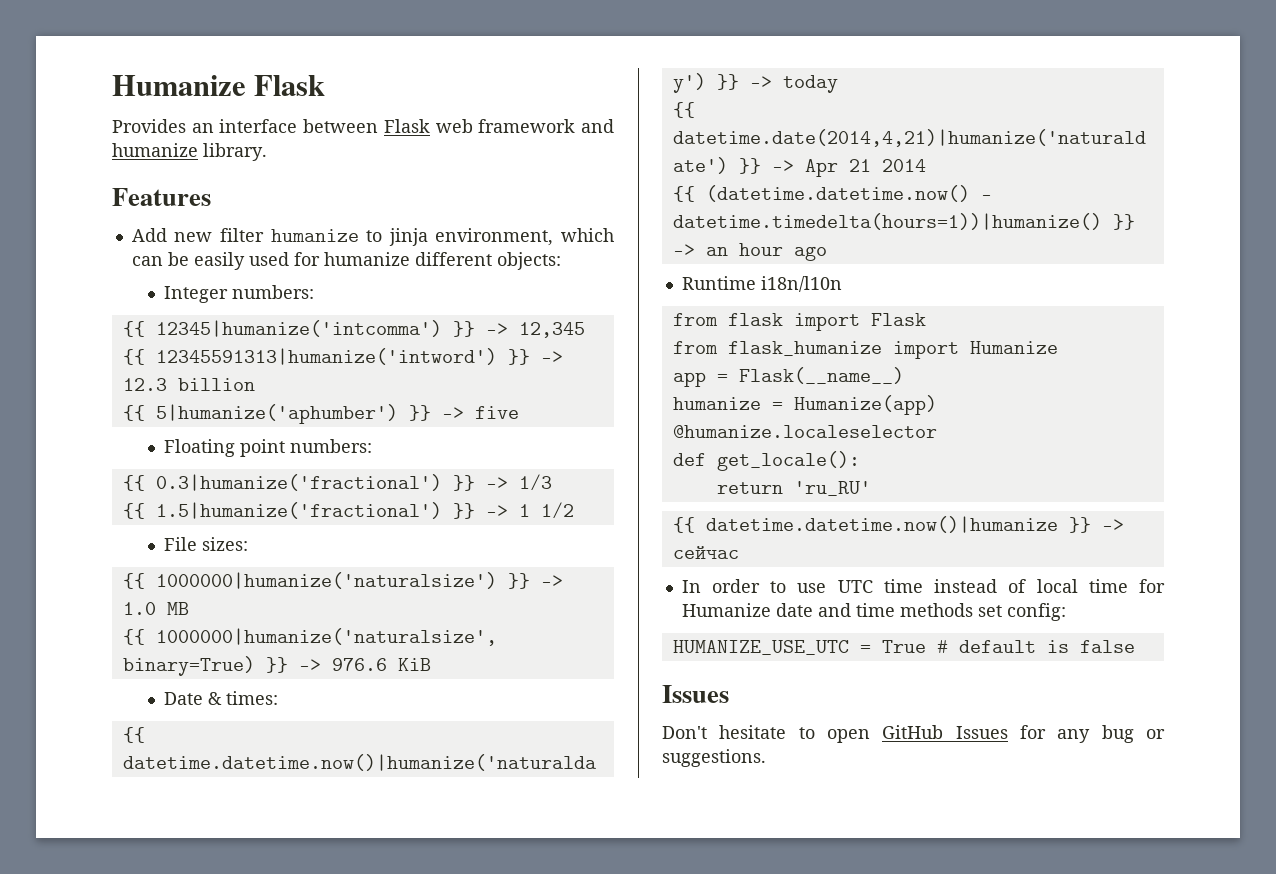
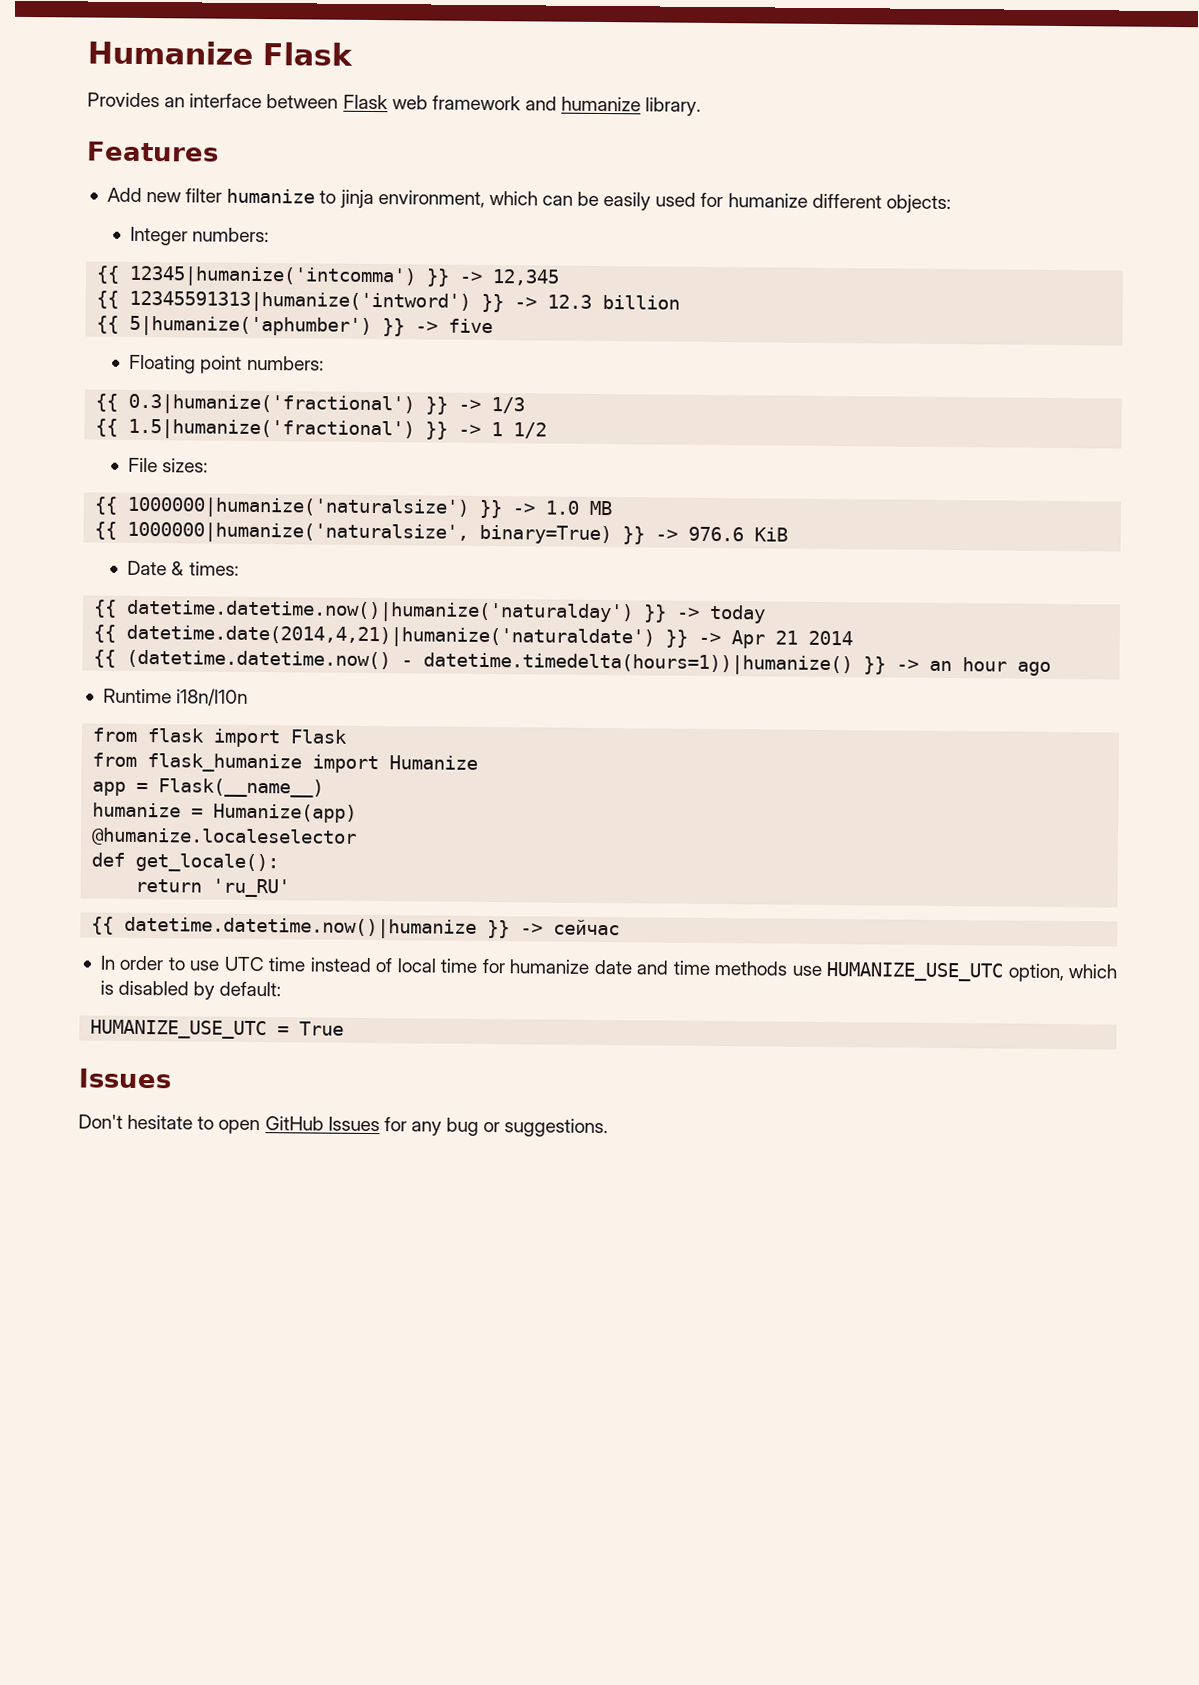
- In order to use UTC time instead of local time for Humanize date and time methods set config:
+ In order to use UTC time instead of local time for humanize date and time methods use HUMANIZE_USE_UTC option, which is disabled by default:
- HUMANIZE_USE_UTC = True # default is false
+ HUMANIZE_USE_UTC = True

